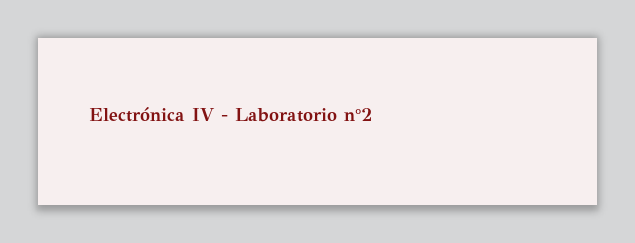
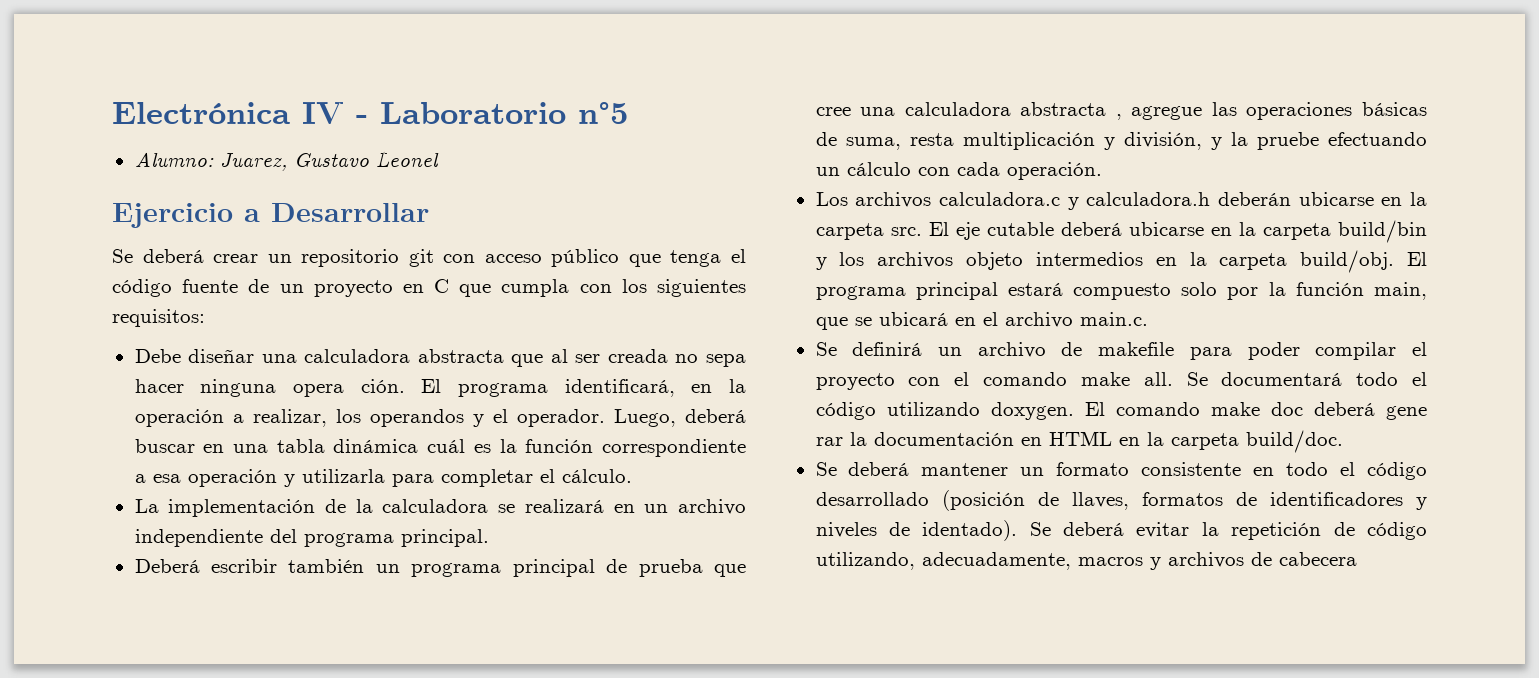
- Electrónica IV - Laboratorio n°2
+ Electrónica IV - Laboratorio n°5
+ Alumno: Juarez, Gustavo Leonel
+ Ejercicio a Desarrollar
+ Se deberá crear un repositorio git con acceso público que tenga el código fuente de un proyecto en C que cumpla con los siguientes requisitos:
+ Debe diseñar una calculadora abstracta que al ser creada no sepa hacer ninguna opera ción. El programa identificará, en la operación a realizar, los operandos y el operador. Luego, deberá buscar en una tabla dinámica cuál es la función correspondiente a esa operación y utilizarla para completar el cálculo.
+ La implementación de la calculadora se realizará en un archivo independiente del programa principal.
+ Deberá escribir también un programa principal de prueba que cree una calculadora abstracta , agregue las operaciones básicas de suma, resta multiplicación y división, y la pruebe efectuando un cálculo con cada operación.
+ Los archivos calculadora.c y calculadora.h deberán ubicarse en la carpeta src. El eje cutable deberá ubicarse en la carpeta build/bin y los archivos objeto intermedios en la carpeta build/obj. El programa principal estará compuesto solo por la función main, que se ubicará en el archivo main.c.
+ Se definirá un archivo de makefile para poder compilar el proyecto con el comando make all. Se documentará todo el código utilizando doxygen. El comando make doc deberá gene rar la documentación en HTML en la carpeta build/doc.
+ Se deberá mantener un formato consistente en todo el código desarrollado (posición de llaves, formatos de identificadores y niveles de identado). Se deberá evitar la repetición de código utilizando, adecuadamente, macros y archivos de cabecera

